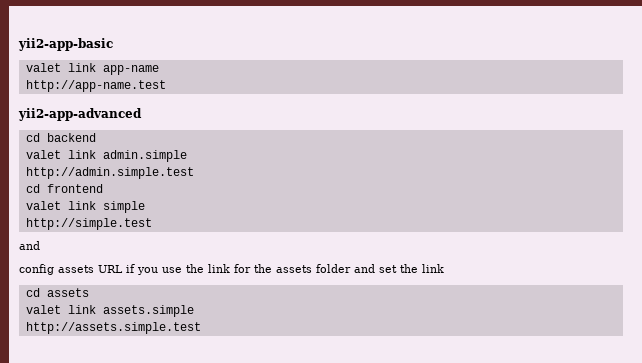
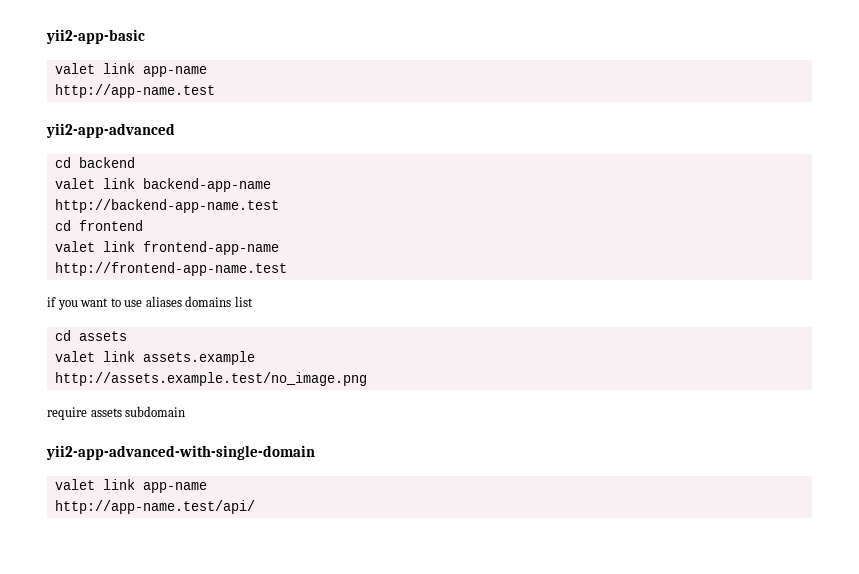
- valet link admin.simple
- http://admin.simple.test
+ valet link backend-app-name
+ http://backend-app-name.test
- valet link simple
- http://simple.test
- and
- config assets URL if you use the link for the assets folder and set the link
+ valet link frontend-app-name
+ http://frontend-app-name.test
+ if you want to use aliases domains list
  cd assets
- valet link assets.simple
- http://assets.simple.test
+ valet link assets.example
+ http://assets.example.test/no_image.png
+ require assets subdomain
+ yii2-app-advanced-with-single-domain
+ valet link app-name
+ http://app-name.test/api/

